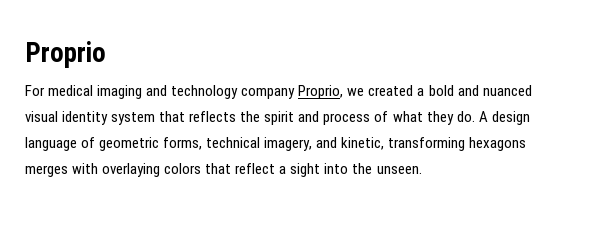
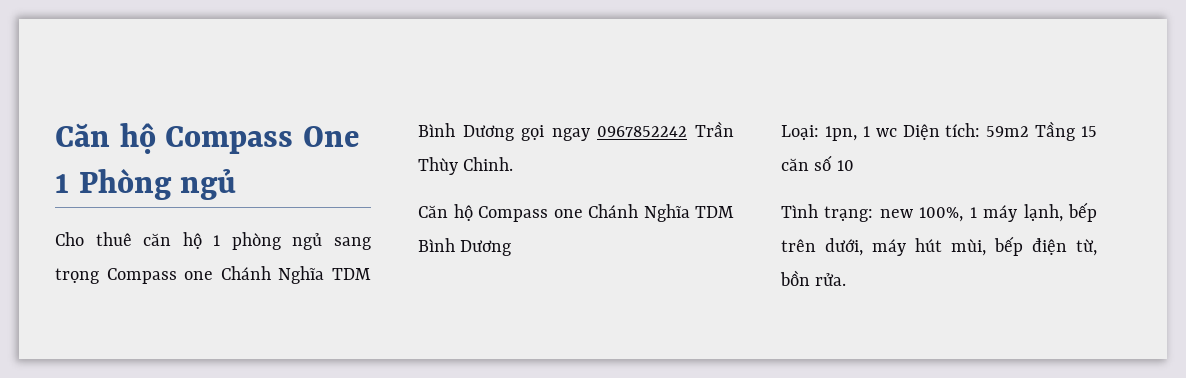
- Proprio
- For medical imaging and technology company Proprio, we created a bold and nuanced visual identity system that reflects the spirit and process of what they do. A design language of geometric forms, technical imagery, and kinetic, transforming hexagons merges with overlaying colors that reflect a sight into the unseen.
+ Căn hộ Compass One 1 Phòng ngủ
+ Cho thuê căn hộ 1 phòng ngủ sang trọng Compass one Chánh Nghĩa TDM Bình Dương gọi ngay 0967852242 Trần Thùy Chinh.
+ Căn hộ Compass one Chánh Nghĩa TDM Bình Dương
+ Loại: 1pn, 1 wc Diện tích: 59m2 Tầng 15 căn số 10
+ Tình trạng: new 100%, 1 máy lạnh, bếp trên dưới, máy hút mùi, bếp điện từ, bồn rửa.

